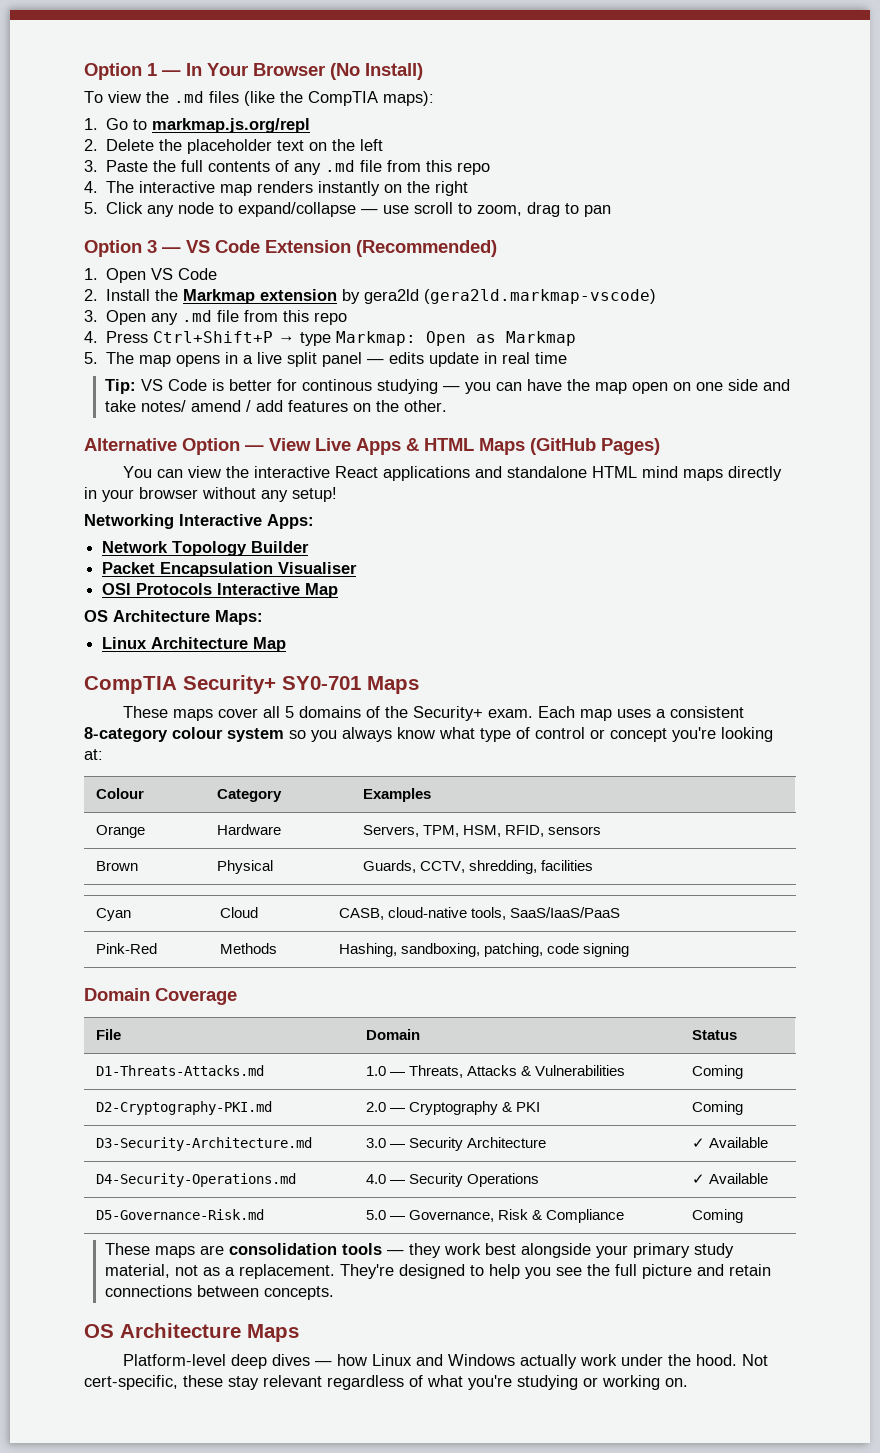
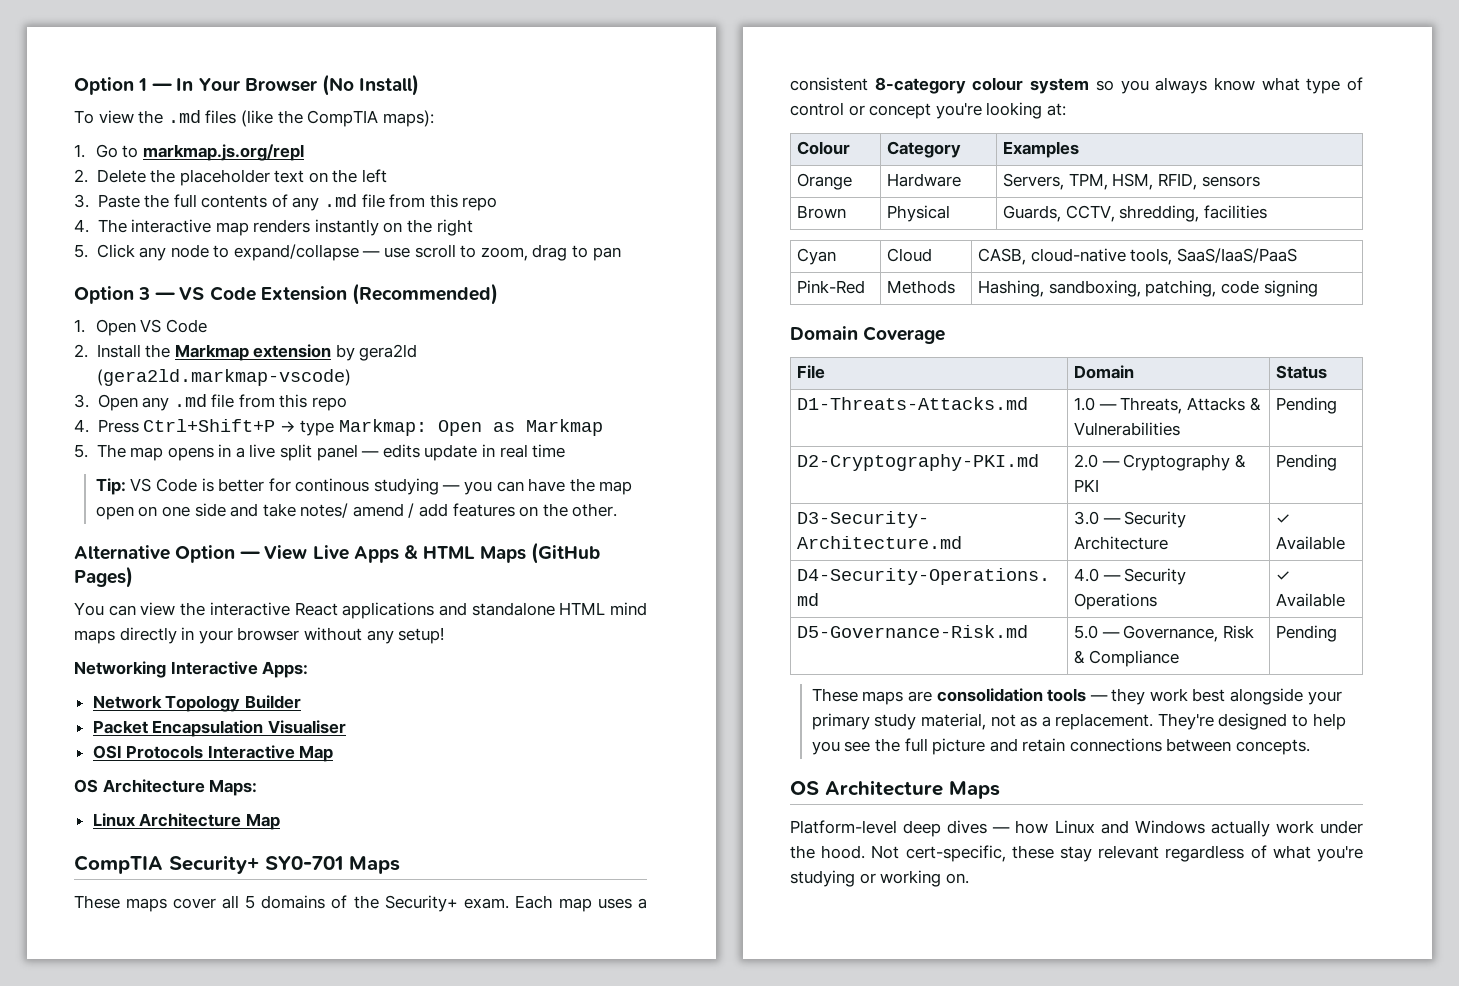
- D1-Threats-Attacks.md | 1.0 — Threats, Attacks & Vulnerabilities | Coming
+ D1-Threats-Attacks.md | 1.0 — Threats, Attacks & Vulnerabilities | Pending
- D2-Cryptography-PKI.md | 2.0 — Cryptography & PKI | Coming
+ D2-Cryptography-PKI.md | 2.0 — Cryptography & PKI | Pending
- D5-Governance-Risk.md | 5.0 — Governance, Risk & Compliance | Coming
+ D5-Governance-Risk.md | 5.0 — Governance, Risk & Compliance | Pending

